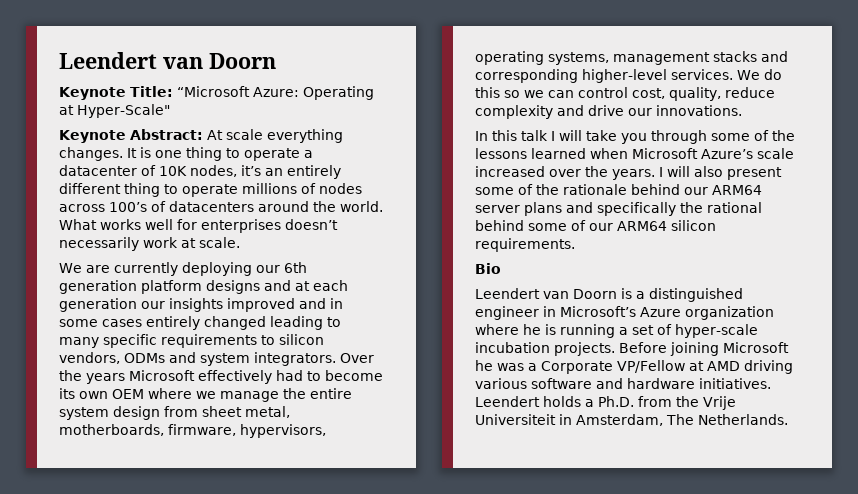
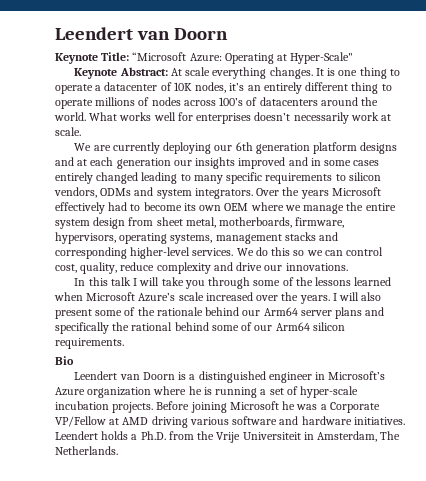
- I will also present some of the rationale behind our ARM64 server plans and specifically the rational behind some of our ARM64 silicon requirements.
+ I will also present some of the rationale behind our Arm64 server plans and specifically the rational behind some of our Arm64 silicon requirements.

